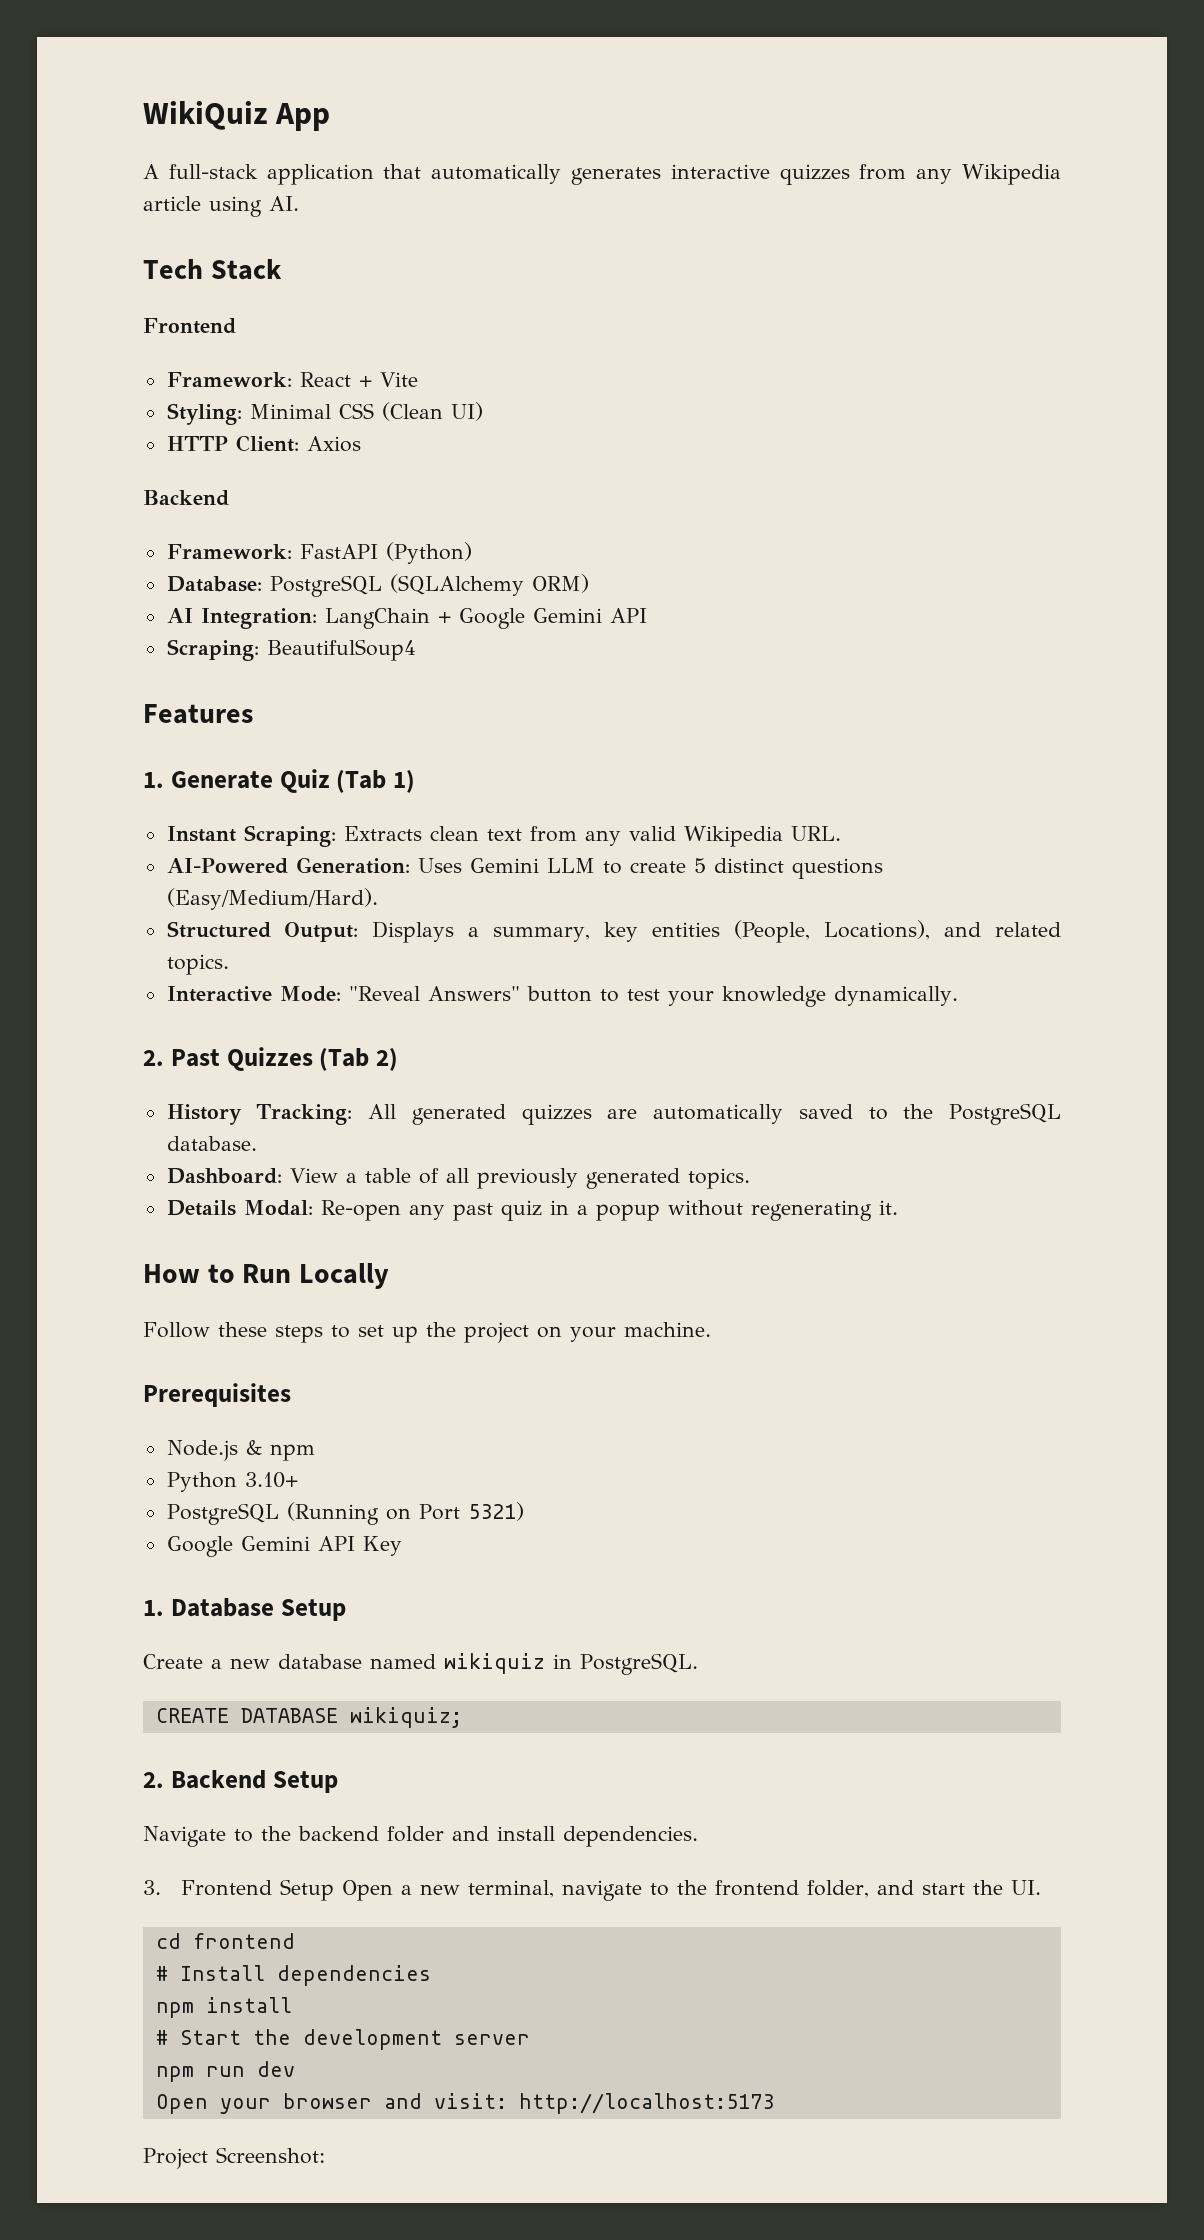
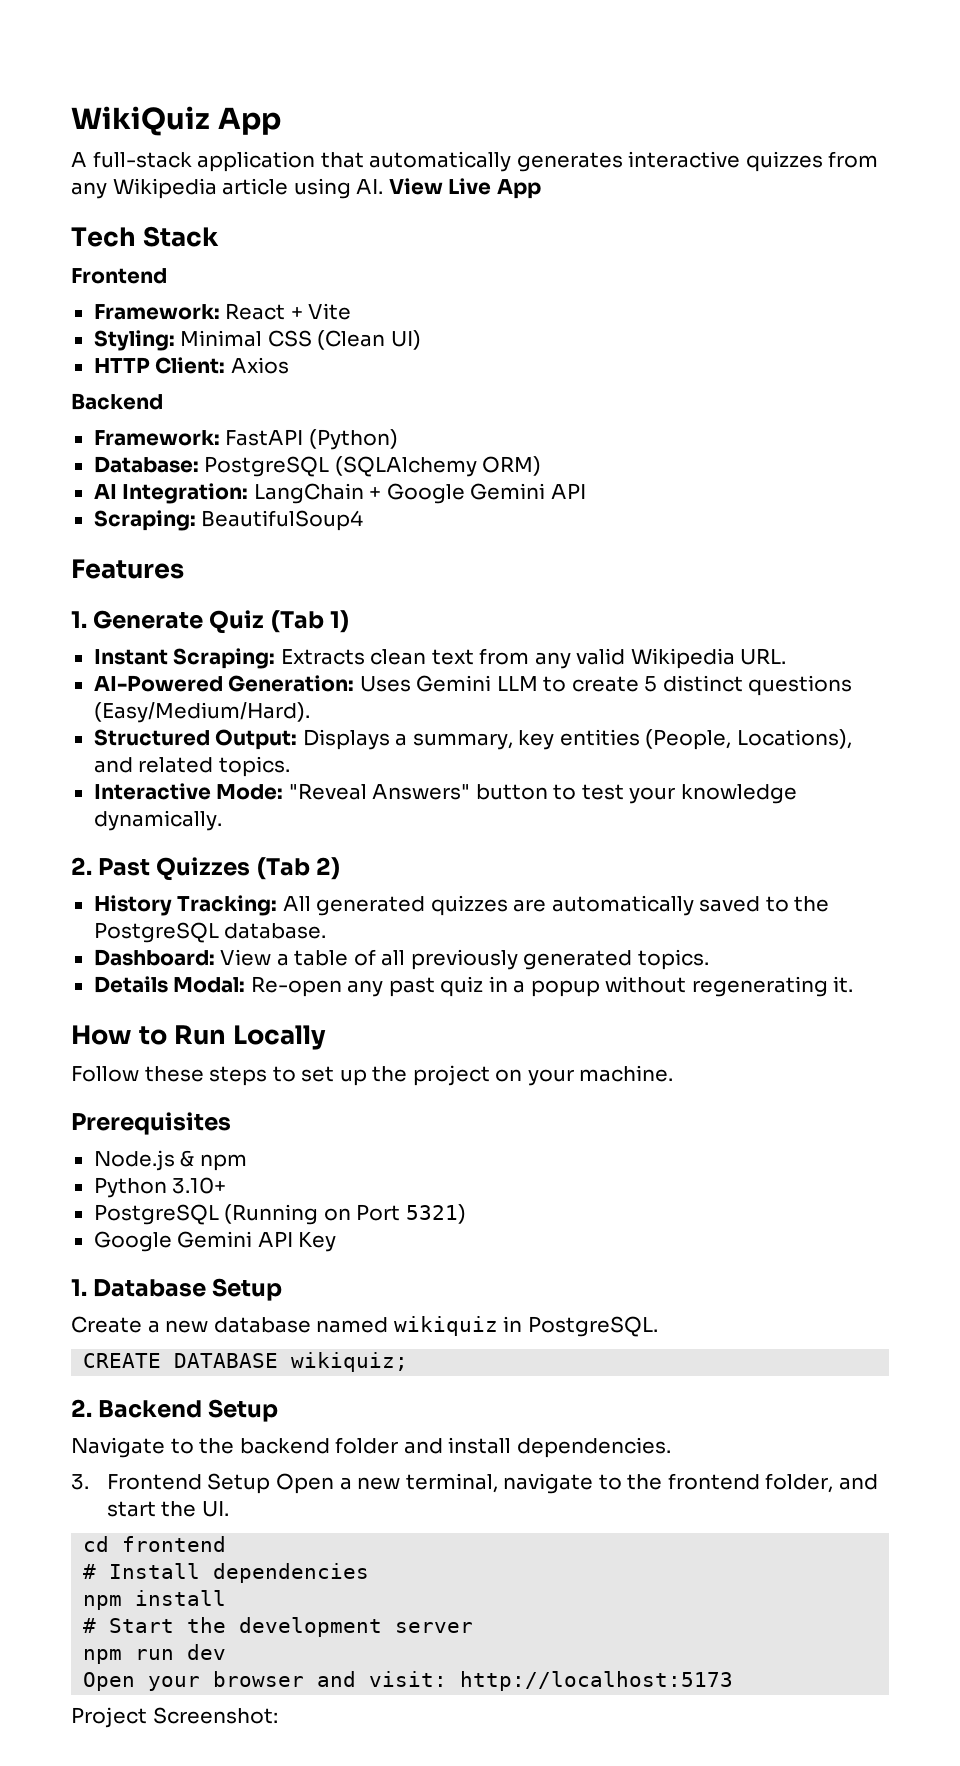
- A full-stack application that automatically generates interactive quizzes from any Wikipedia article using AI.
+ A full-stack application that automatically generates interactive quizzes from any Wikipedia article using AI. View Live App

